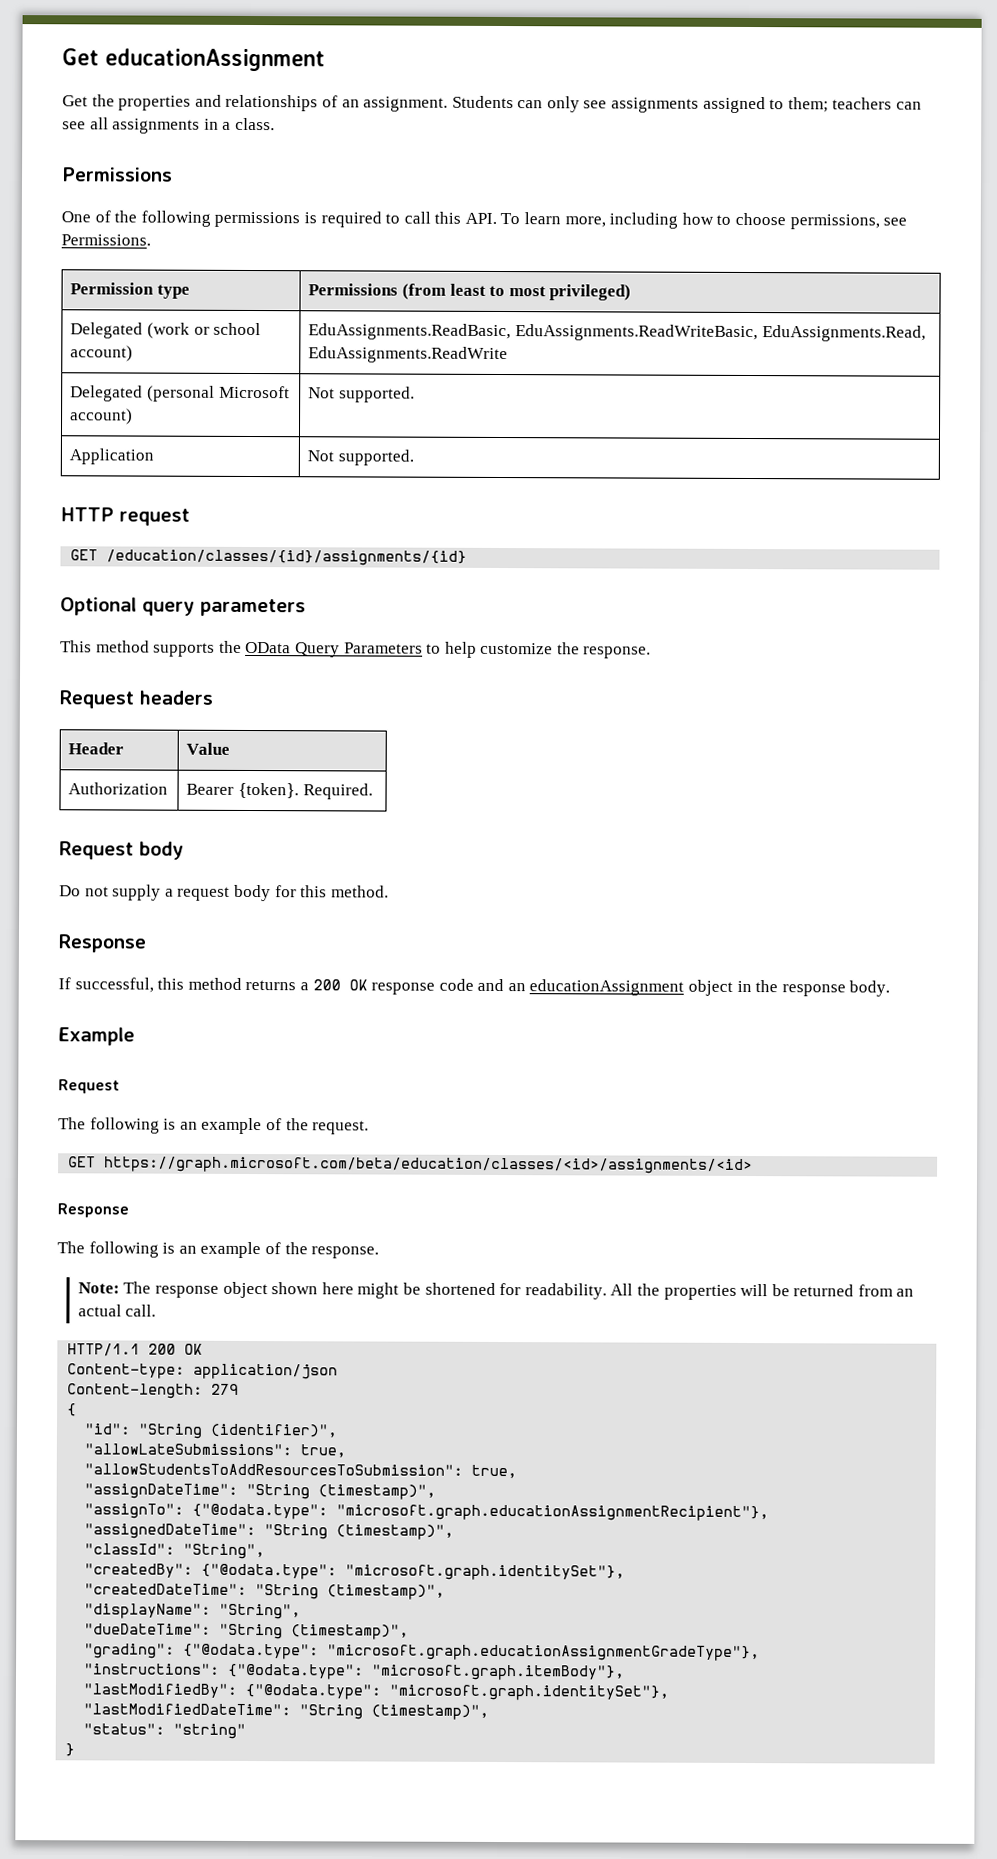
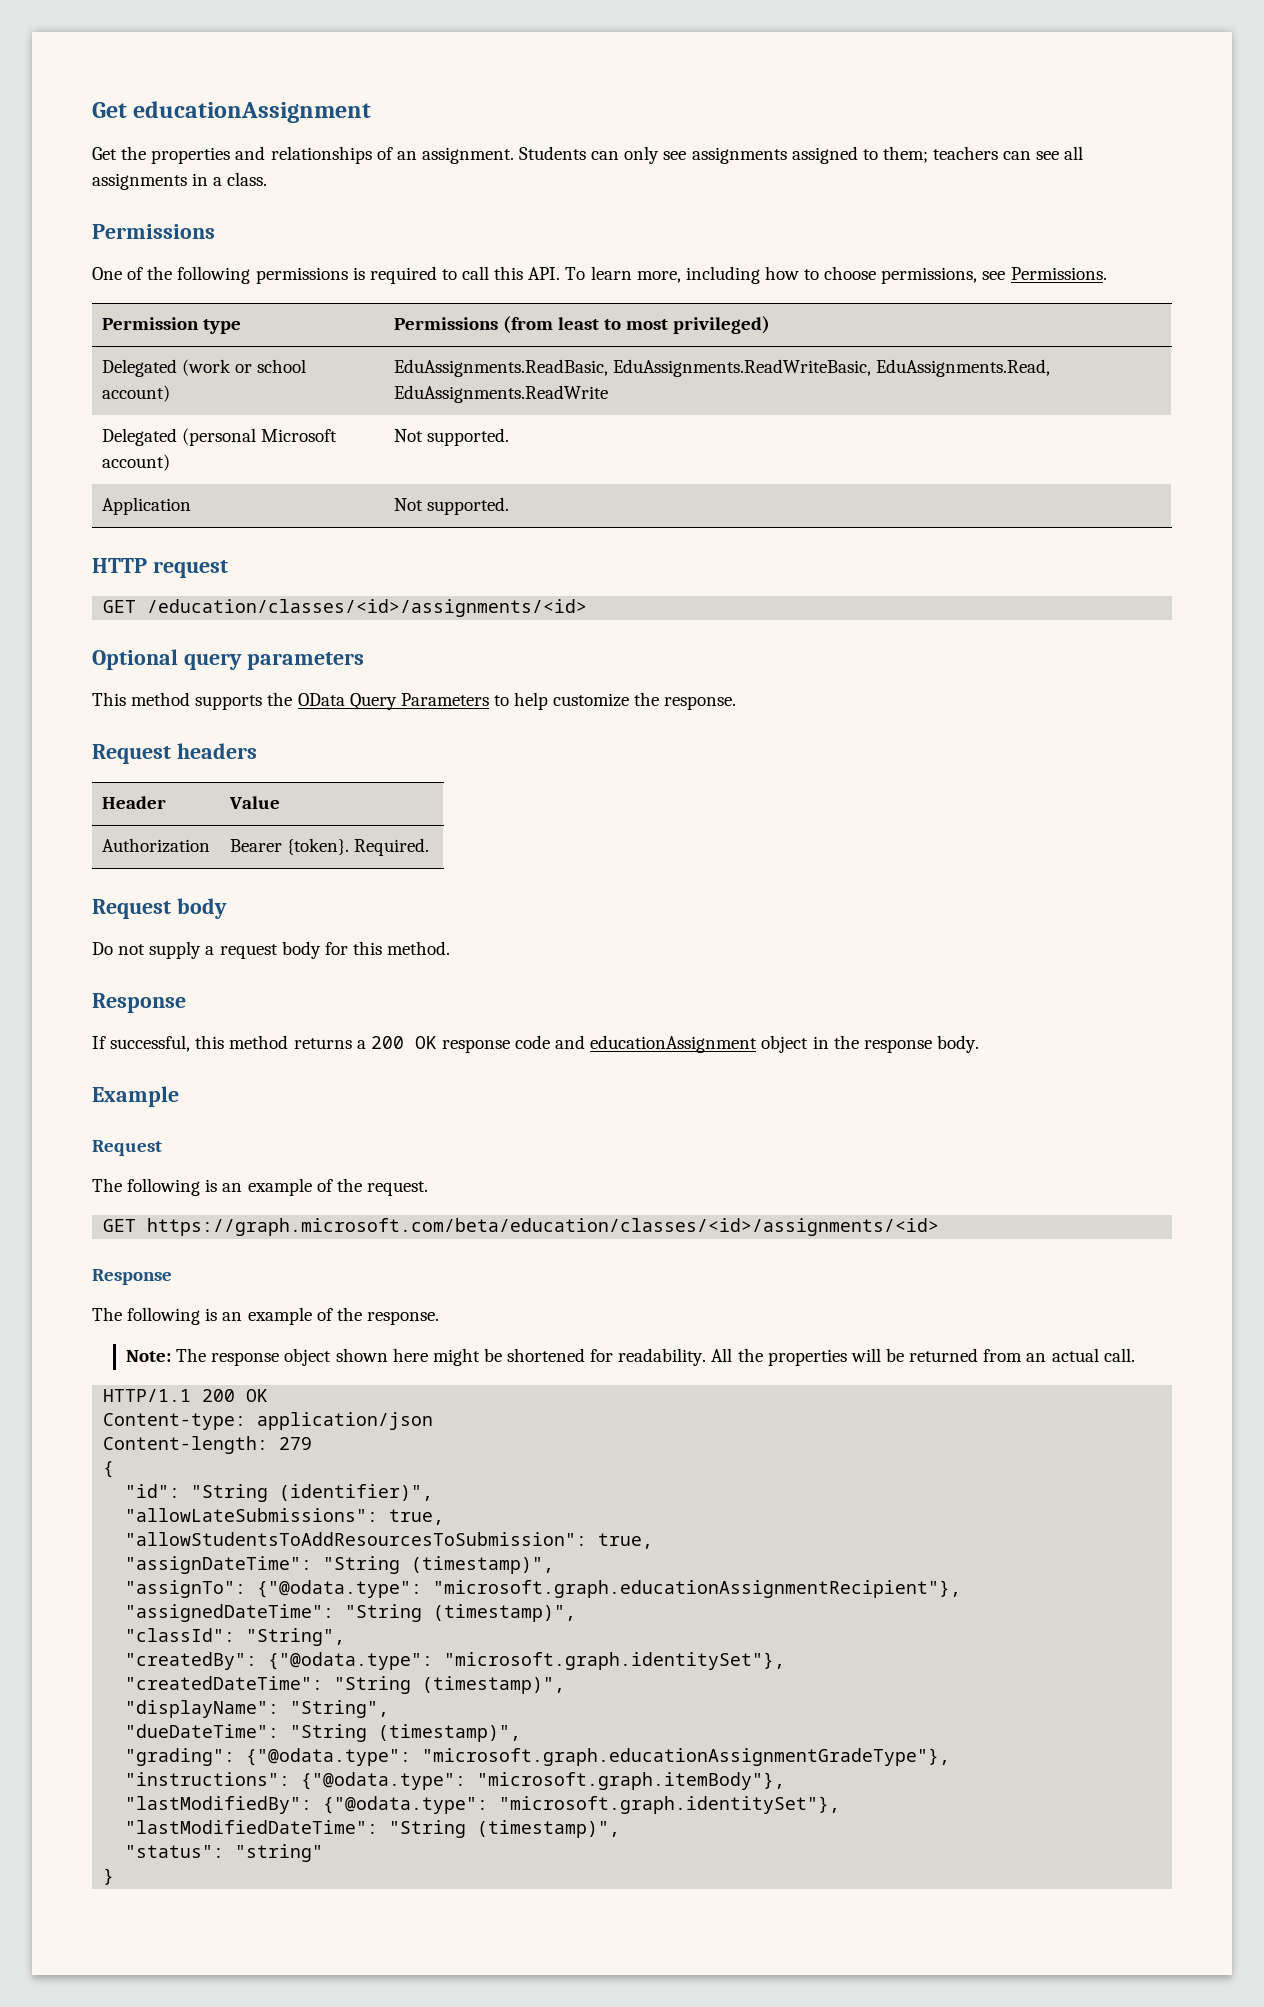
- GET /education/classes/{id}/assignments/{id}
+ GET /education/classes/<id>/assignments/<id>
- If successful, this method returns a 200 OK response code and an educationAssignment object in the response body.
+ If successful, this method returns a 200 OK response code and educationAssignment object in the response body.

